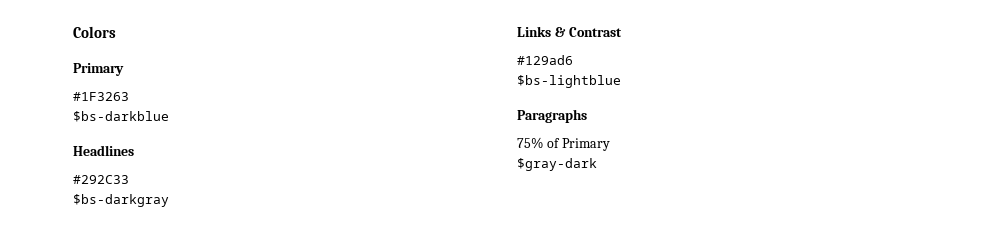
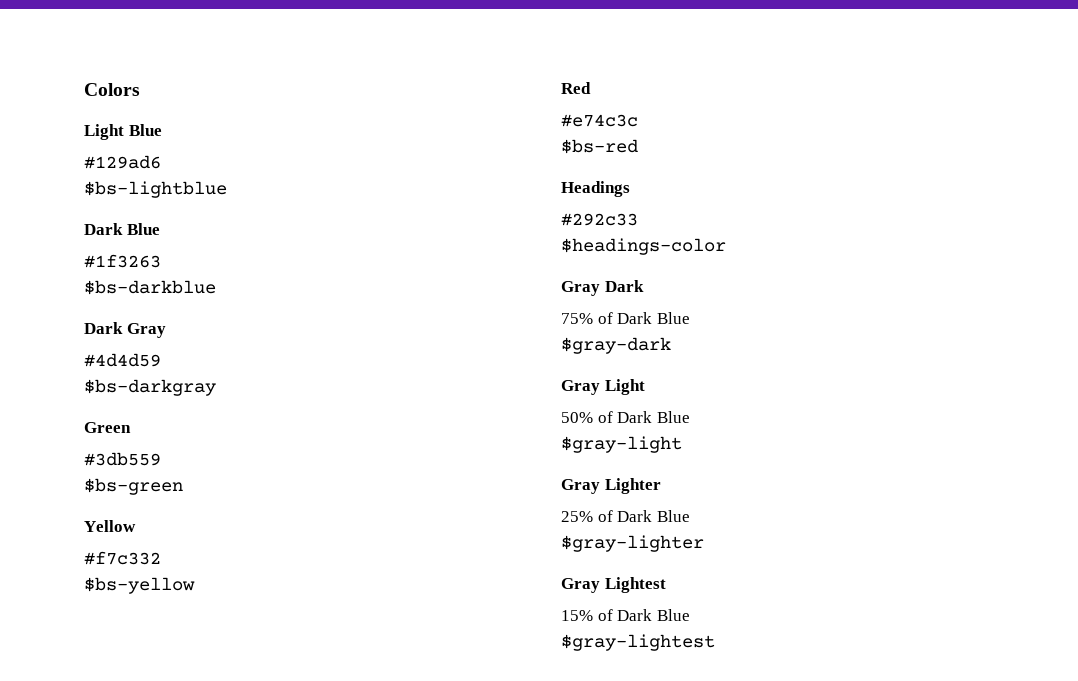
  Colors
- Primary
- #1F3263
- $bs-darkblue
- Headlines
- #292C33
- $bs-darkgray
- Links & Contrast
+ Light Blue
  #129ad6
  $bs-lightblue
- Paragraphs
+ Dark Blue
+ #1f3263
+ $bs-darkblue
+ Dark Gray
+ #4d4d59
+ $bs-darkgray
+ Green
+ #3db559
+ $bs-green
+ Yellow
+ #f7c332
+ $bs-yellow
+ Red
+ #e74c3c
+ $bs-red
+ Headings
+ #292c33
+ $headings-color
+ Gray Dark
- 75% of Primary
+ 75% of Dark Blue
+ Gray Light
+ 50% of Dark Blue
+ $gray-light
+ Gray Lighter
+ 25% of Dark Blue
+ $gray-lighter
+ Gray Lightest
+ 15% of Dark Blue
+ $gray-lightest

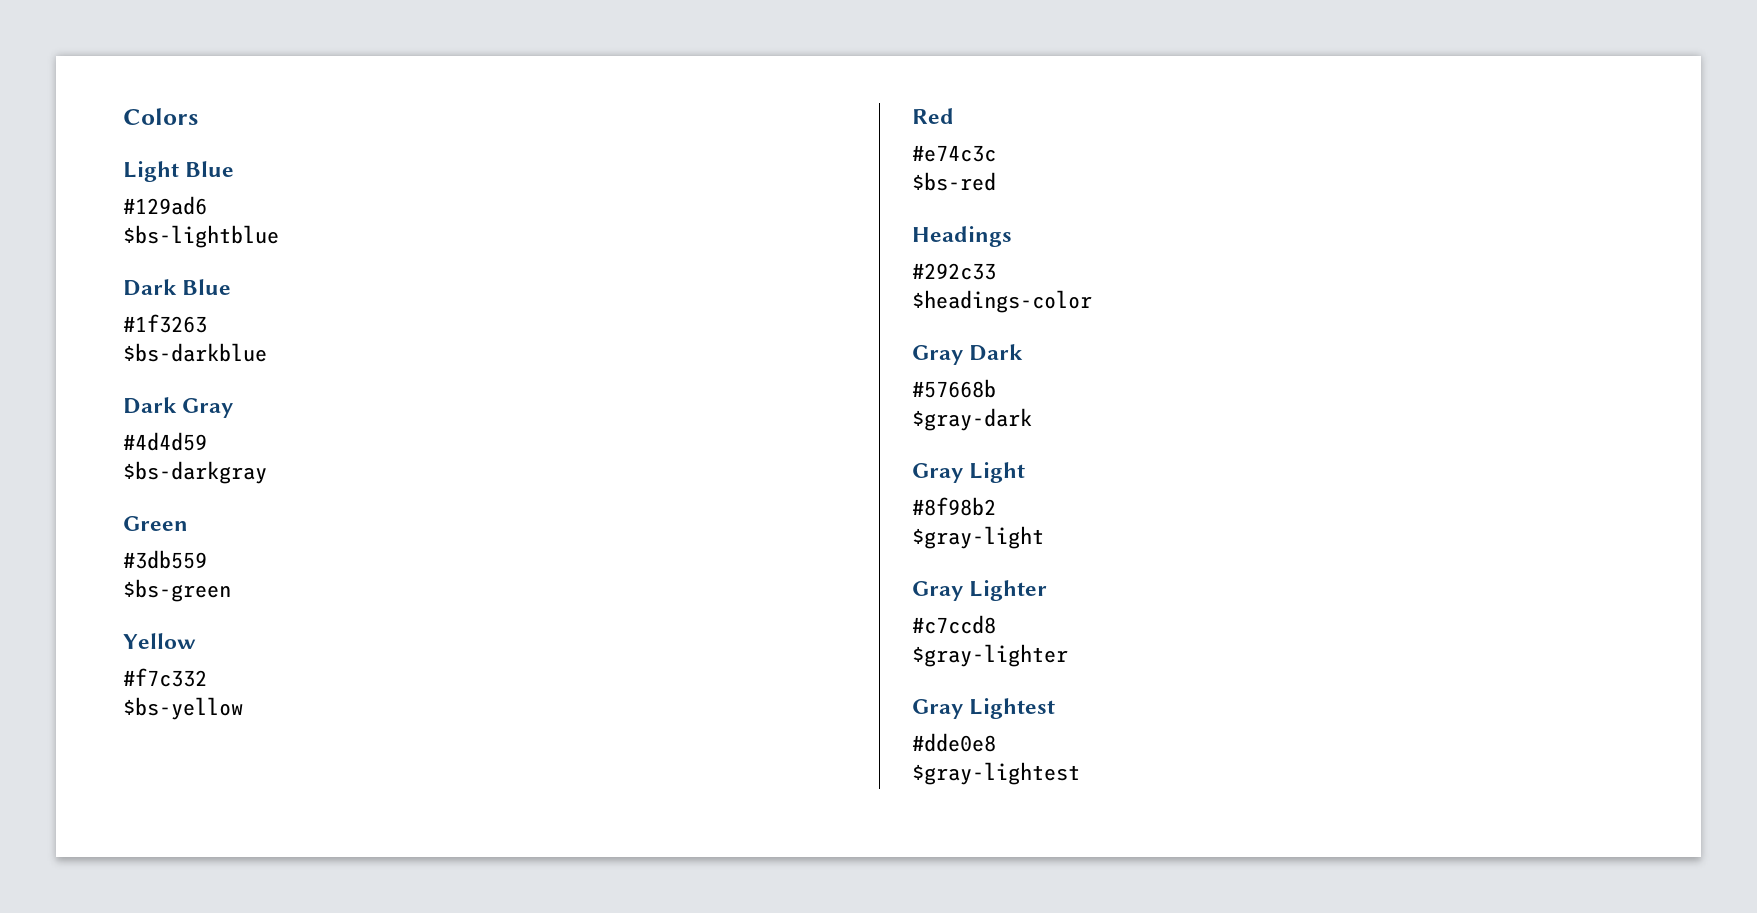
- 75% of Dark Blue
+ #57668b
- 50% of Dark Blue
+ #8f98b2
- 25% of Dark Blue
+ #c7ccd8
- 15% of Dark Blue
+ #dde0e8

